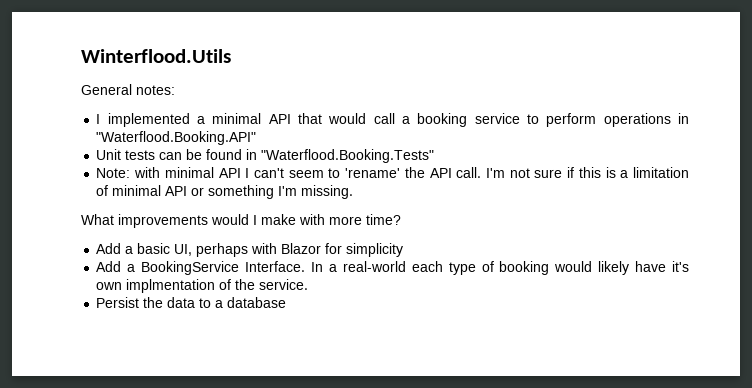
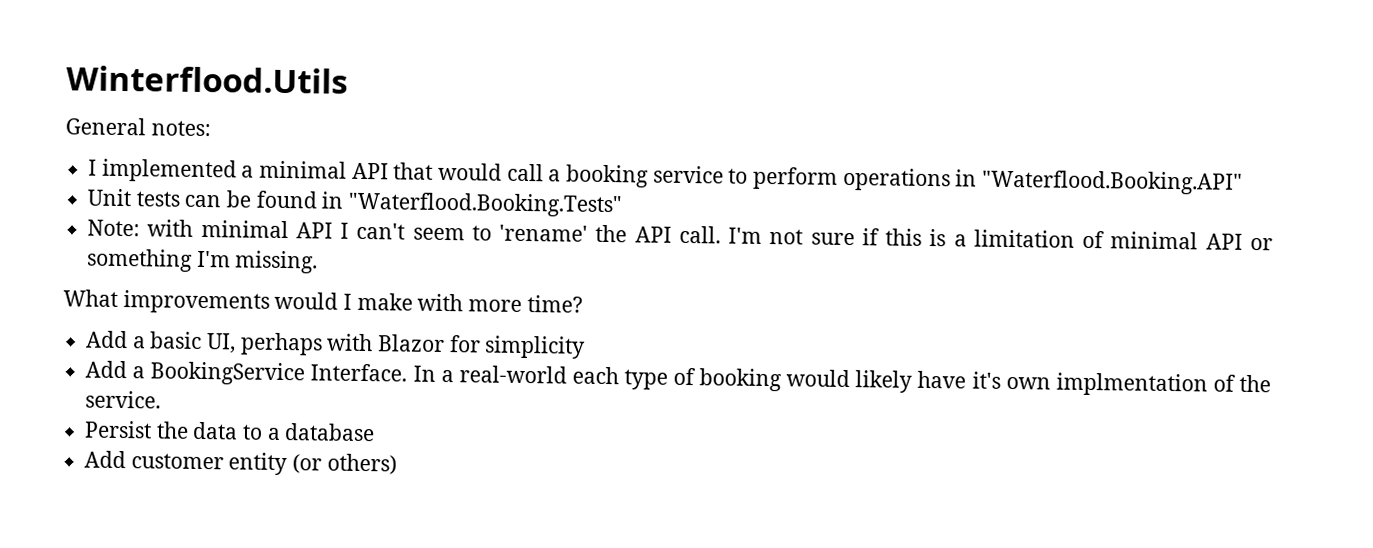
+ Add customer entity (or others)

